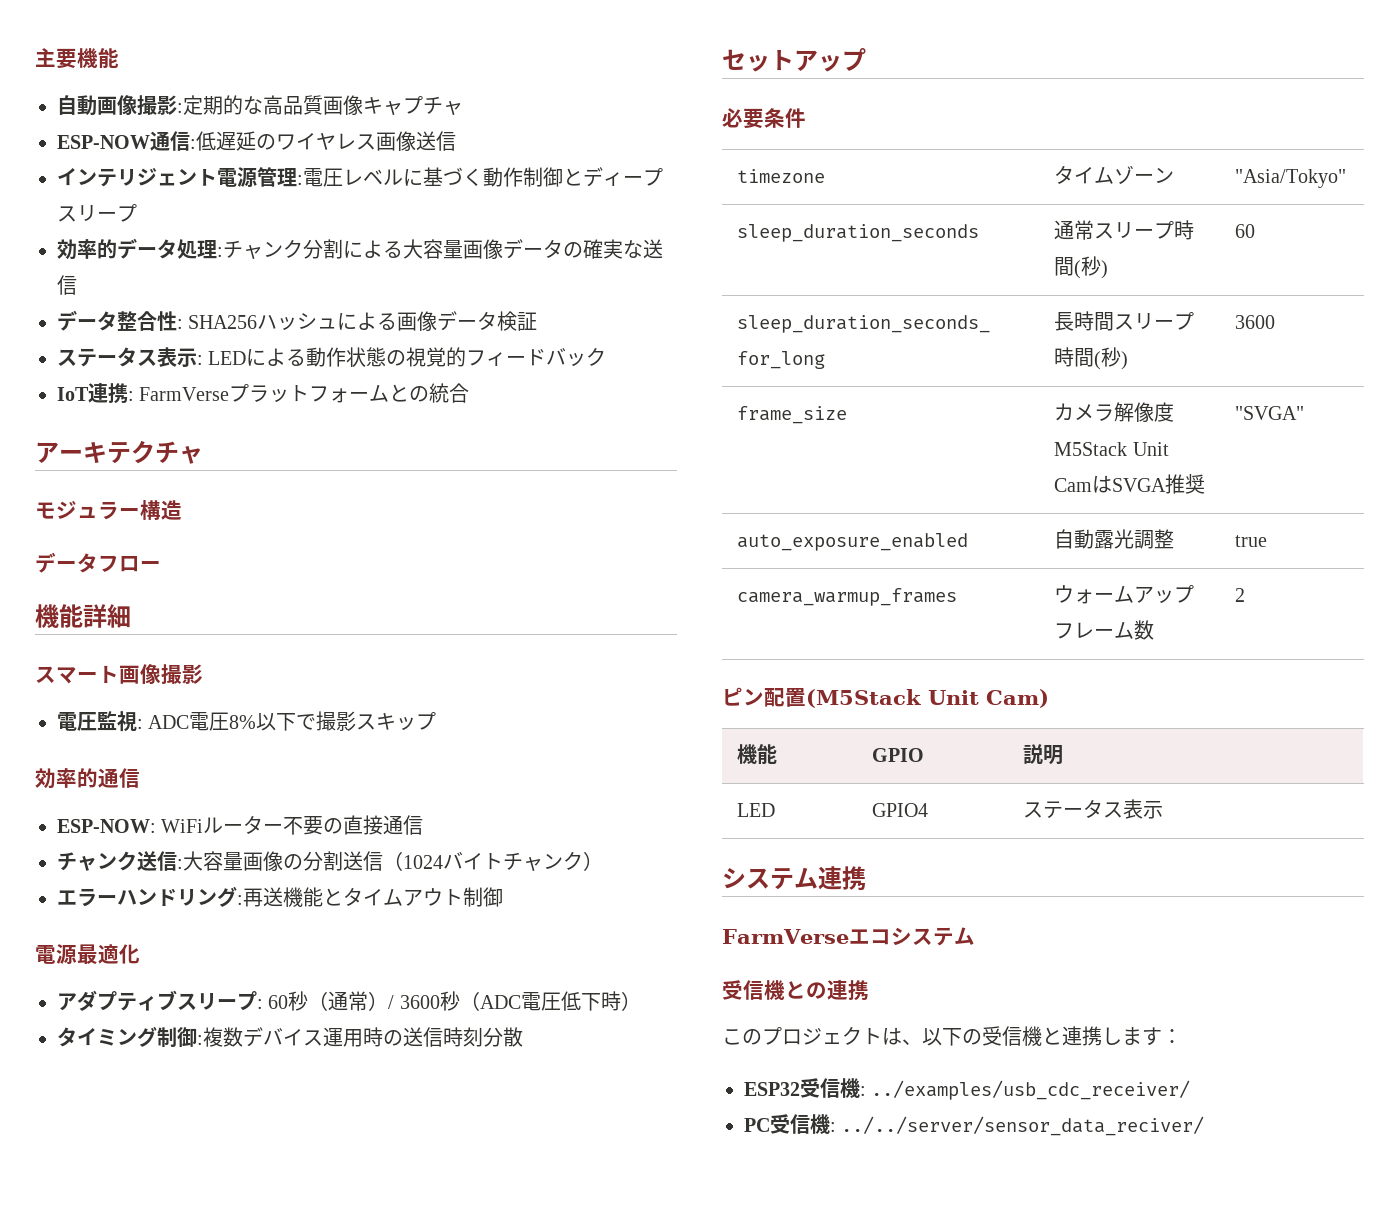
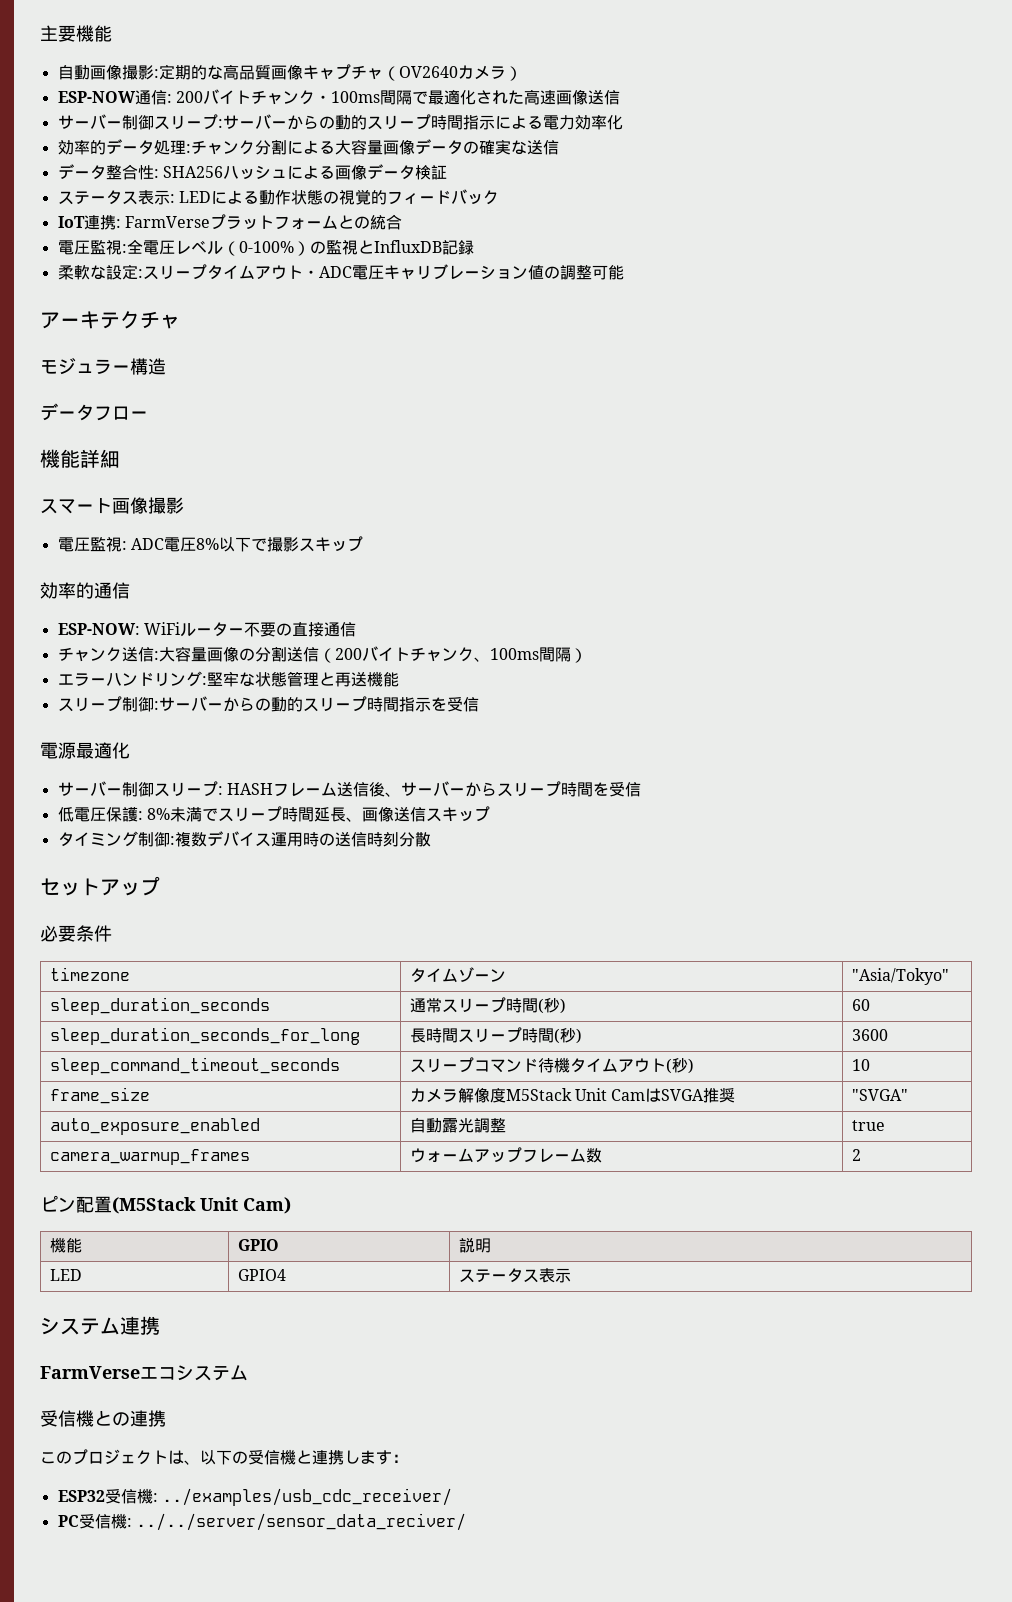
- 自動画像撮影:定期的な高品質画像キャプチャ
+ 自動画像撮影:定期的な高品質画像キャプチャ（OV2640カメラ）
- ESP-NOW通信:低遅延のワイヤレス画像送信
- インテリジェント電源管理:電圧レベルに基づく動作制御とディープスリープ
+ ESP-NOW通信: 200バイトチャンク・100ms間隔で最適化された高速画像送信
+ サーバー制御スリープ:サーバーからの動的スリープ時間指示による電力効率化
+ 電圧監視:全電圧レベル（0-100%）の監視とInfluxDB記録
+ 柔軟な設定:スリープタイムアウト・ADC電圧キャリブレーション値の調整可能
- チャンク送信:大容量画像の分割送信（1024バイトチャンク）
+ チャンク送信:大容量画像の分割送信（200バイトチャンク、100ms間隔）
- エラーハンドリング:再送機能とタイムアウト制御
+ エラーハンドリング:堅牢な状態管理と再送機能
+ スリープ制御:サーバーからの動的スリープ時間指示を受信
  電源最適化
- アダプティブスリープ: 60秒（通常）/ 3600秒（ADC電圧低下時）
+ サーバー制御スリープ: HASHフレーム送信後、サーバーからスリープ時間を受信
+ 低電圧保護: 8%未満でスリープ時間延長、画像送信スキップ
+ sleep_command_timeout_seconds | スリープコマンド待機タイムアウト(秒) | 10

